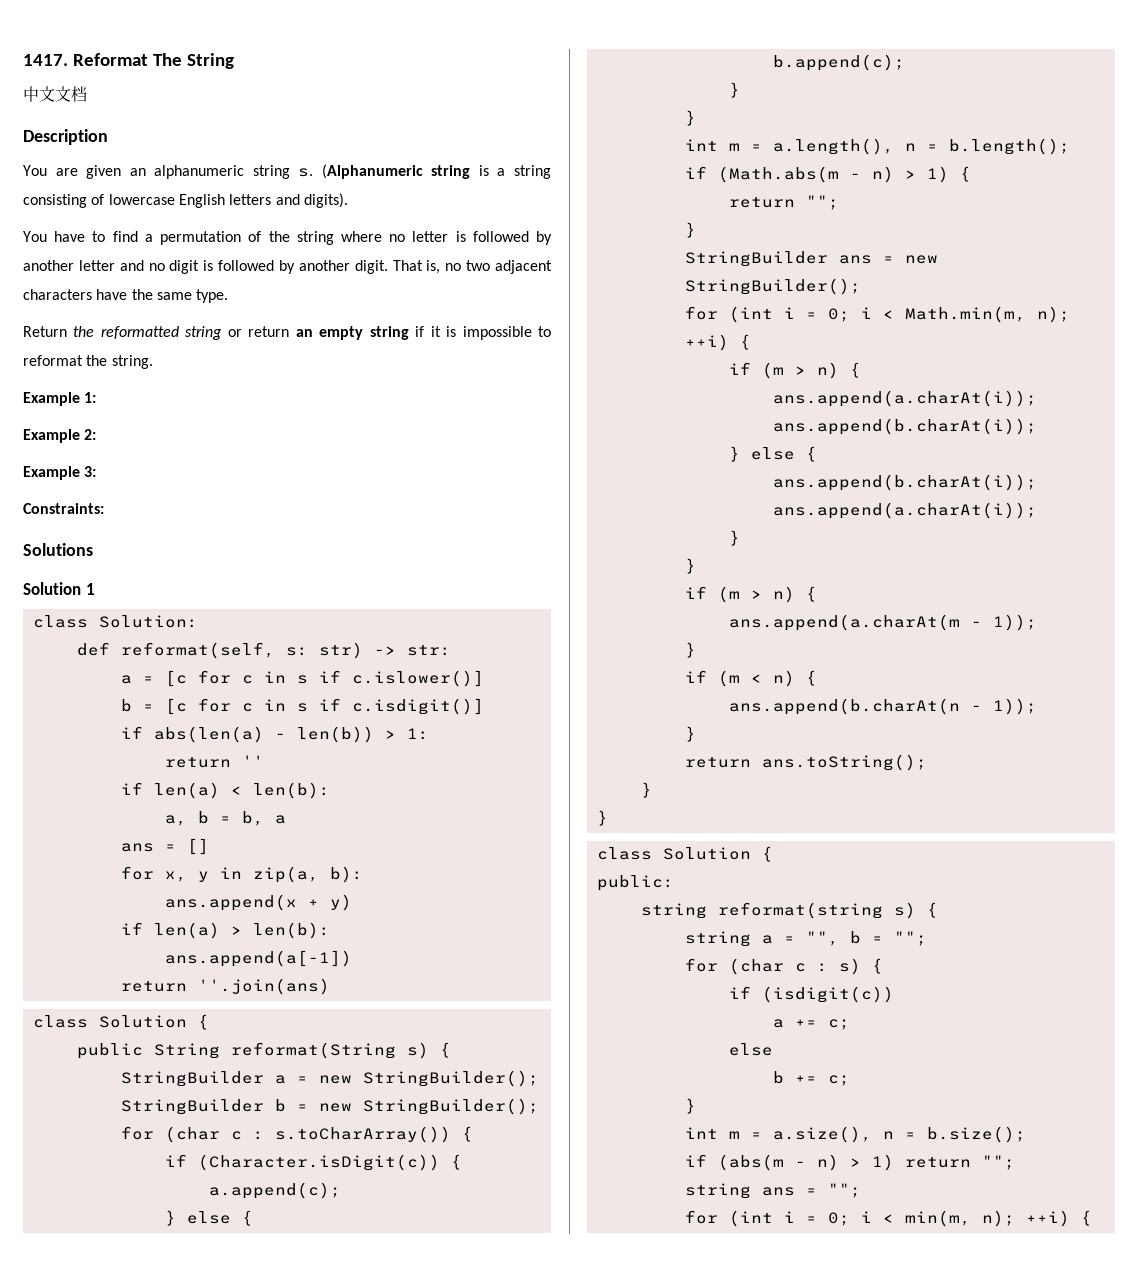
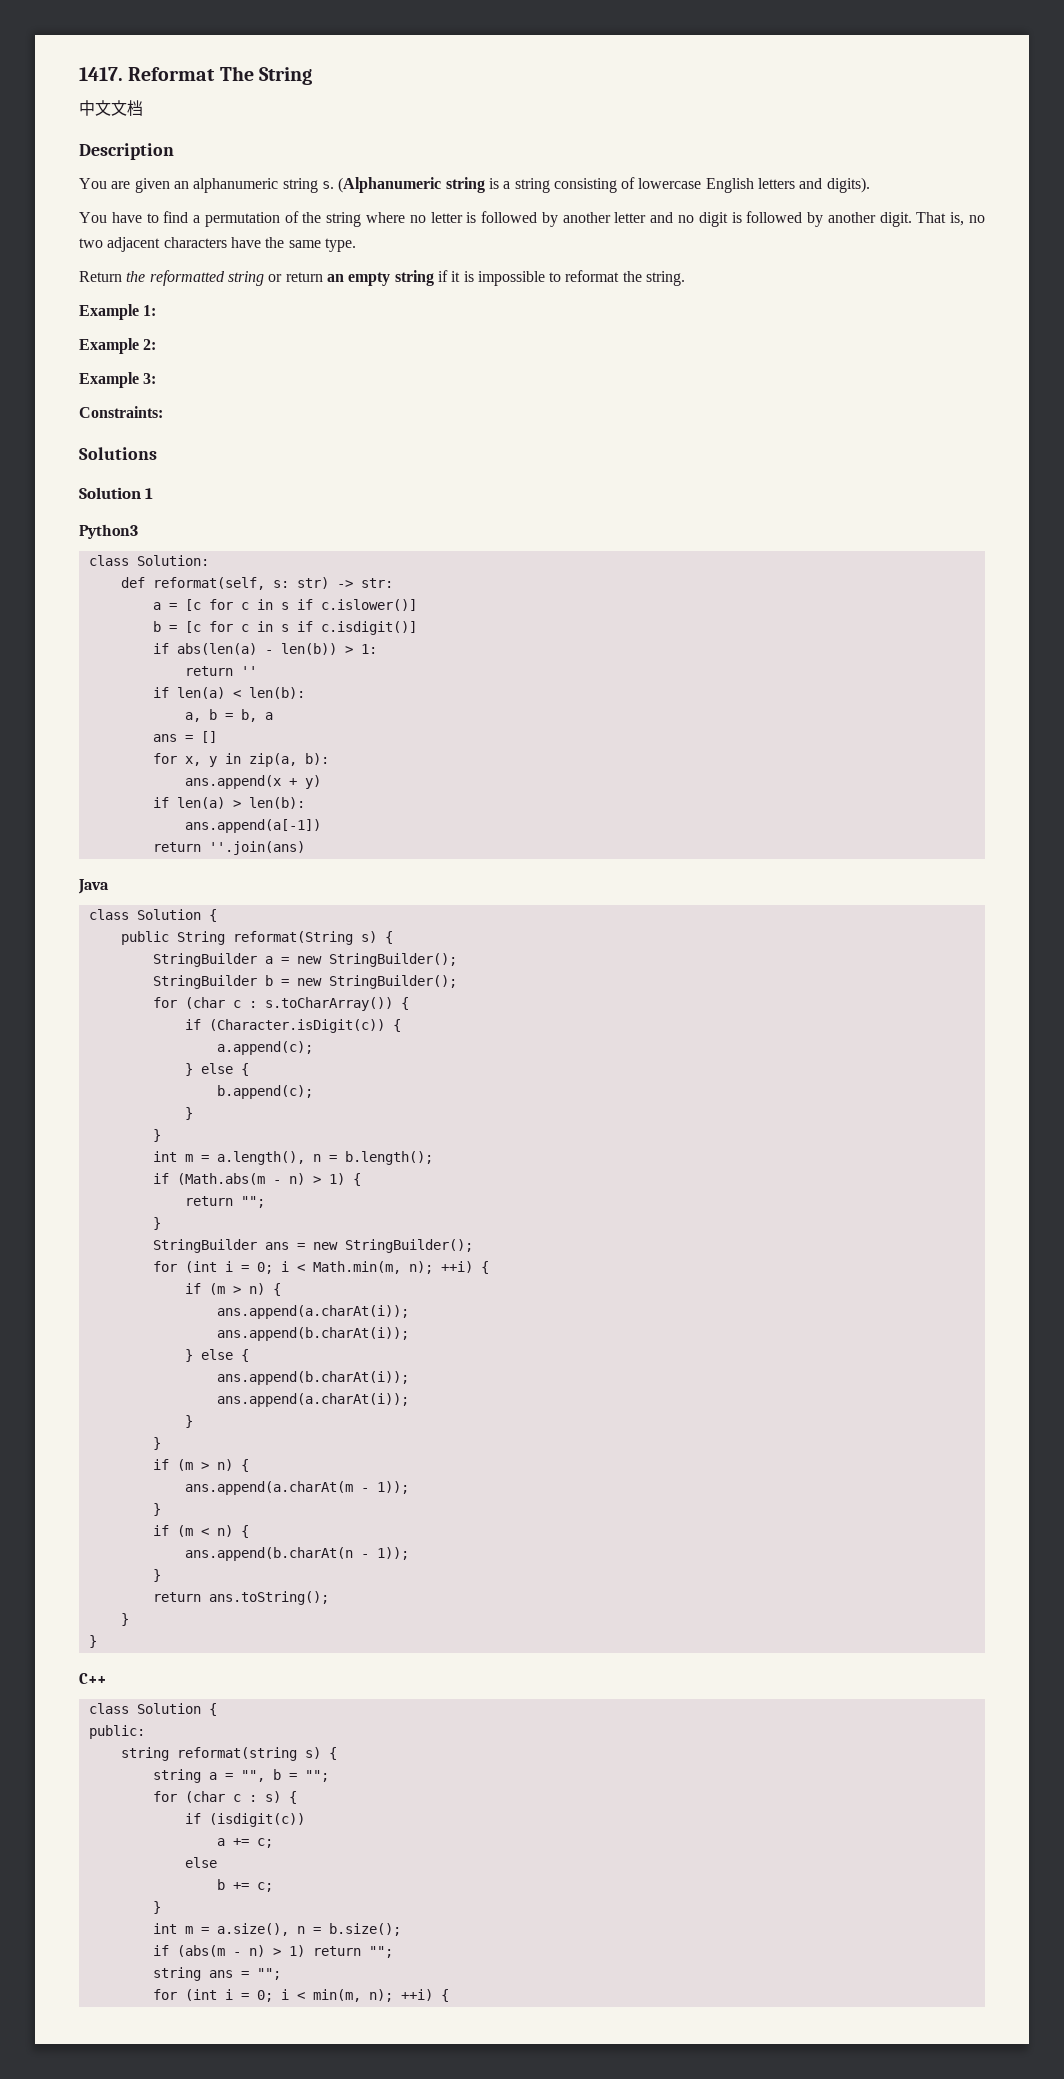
+ Python3
+ Java
+ C++

